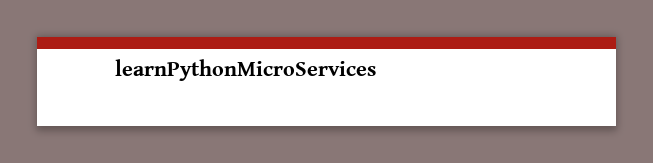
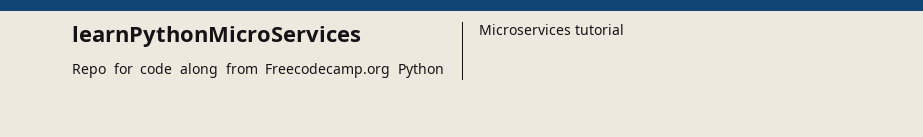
+ Repo for code along from Freecodecamp.org Python Microservices tutorial

